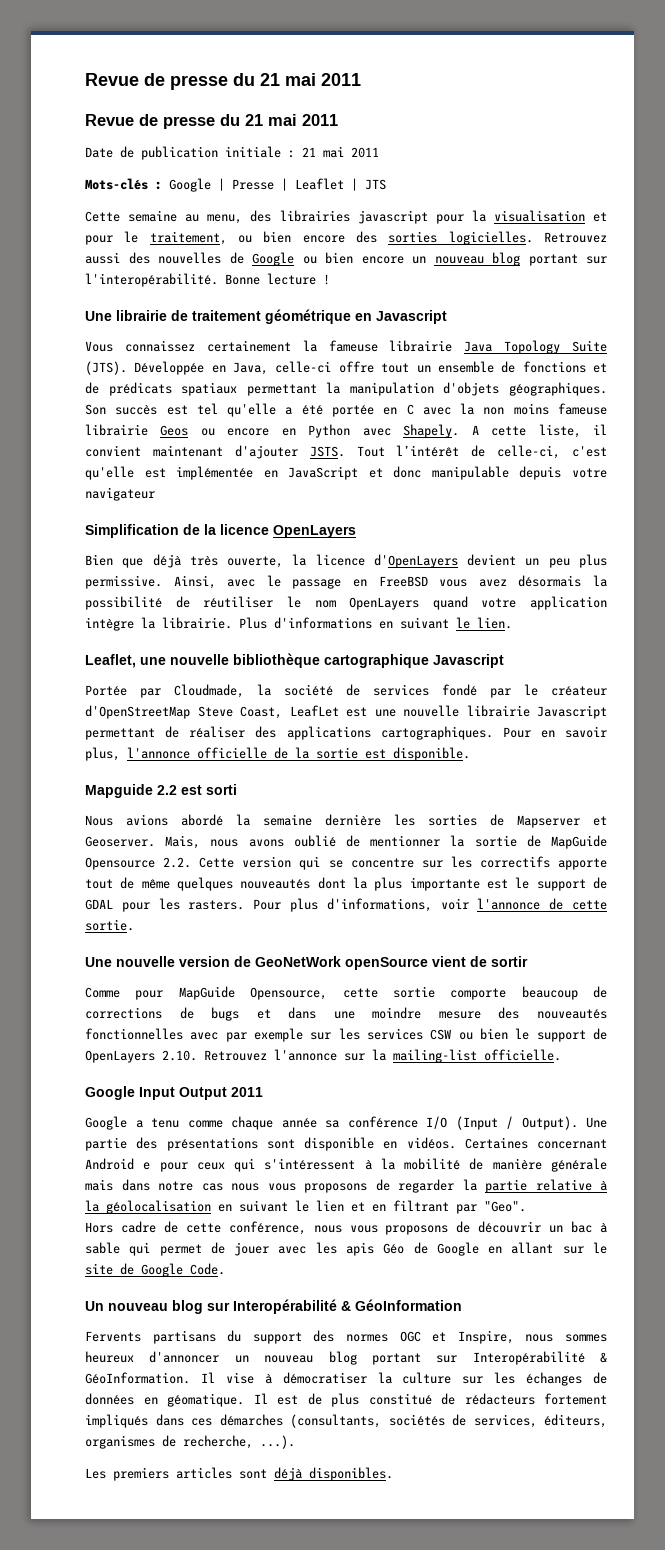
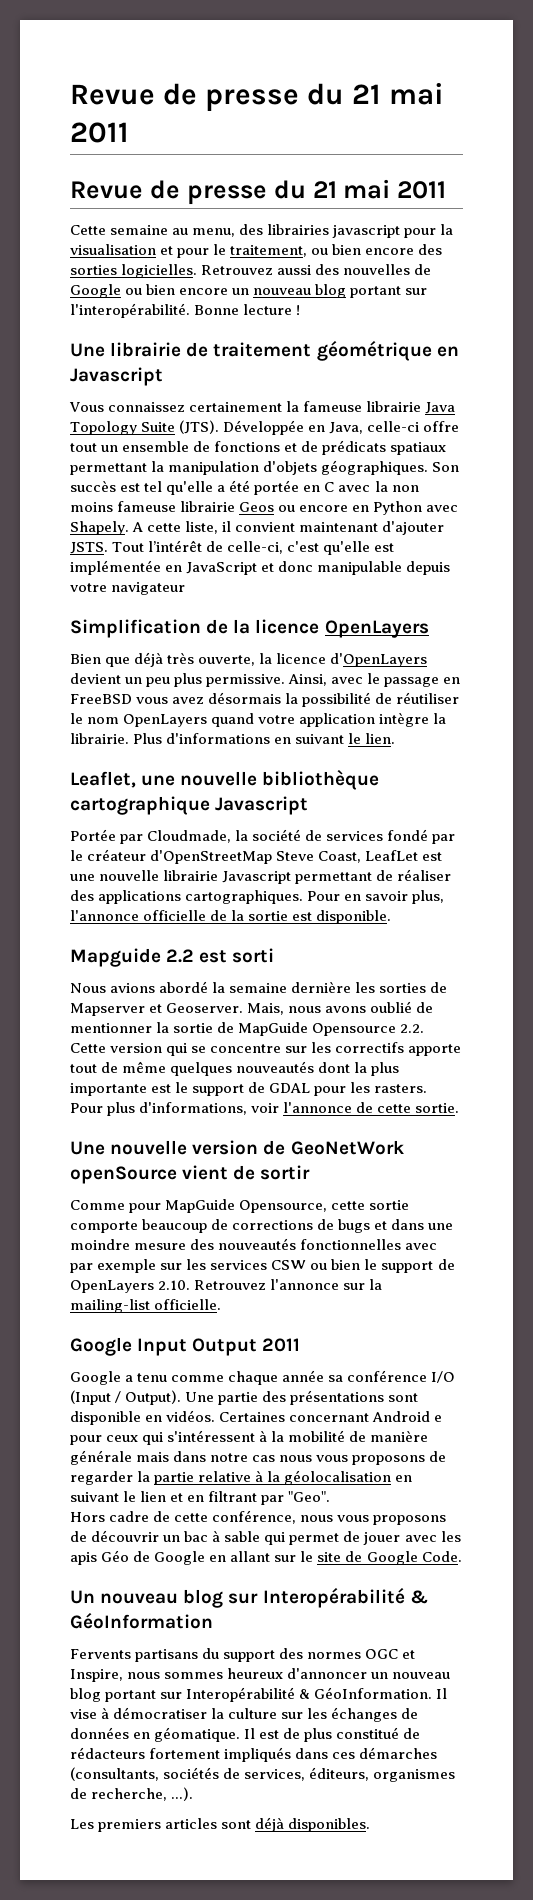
- Date de publication initiale : 21 mai 2011
- Mots-clés : Google | Presse | Leaflet | JTS

